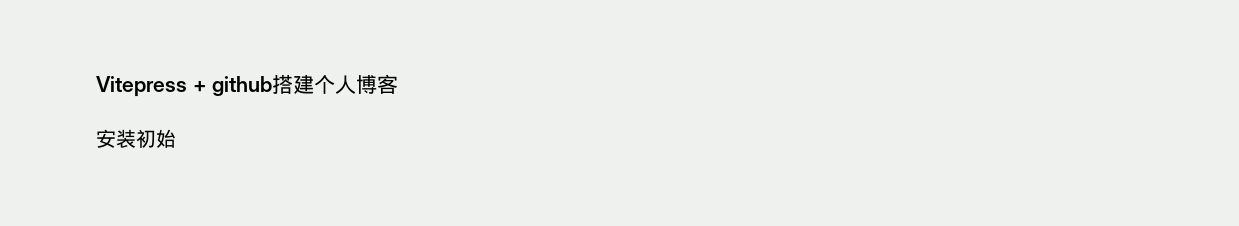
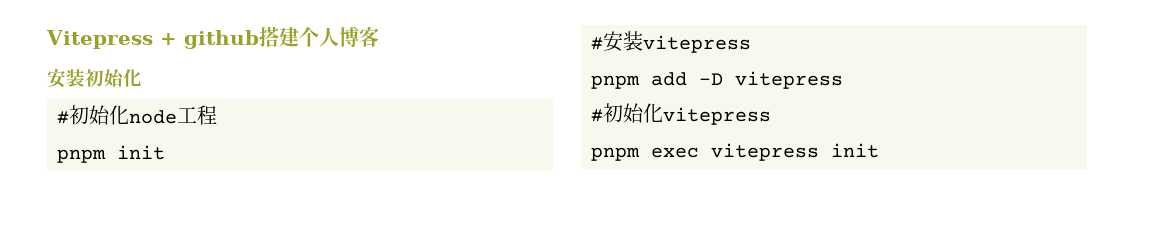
- 安装初始
+ 安装初始化
+ #初始化node工程
+ pnpm init
+ #安装vitepress
+ pnpm add -D vitepress
+ #初始化vitepress
+ pnpm exec vitepress init

